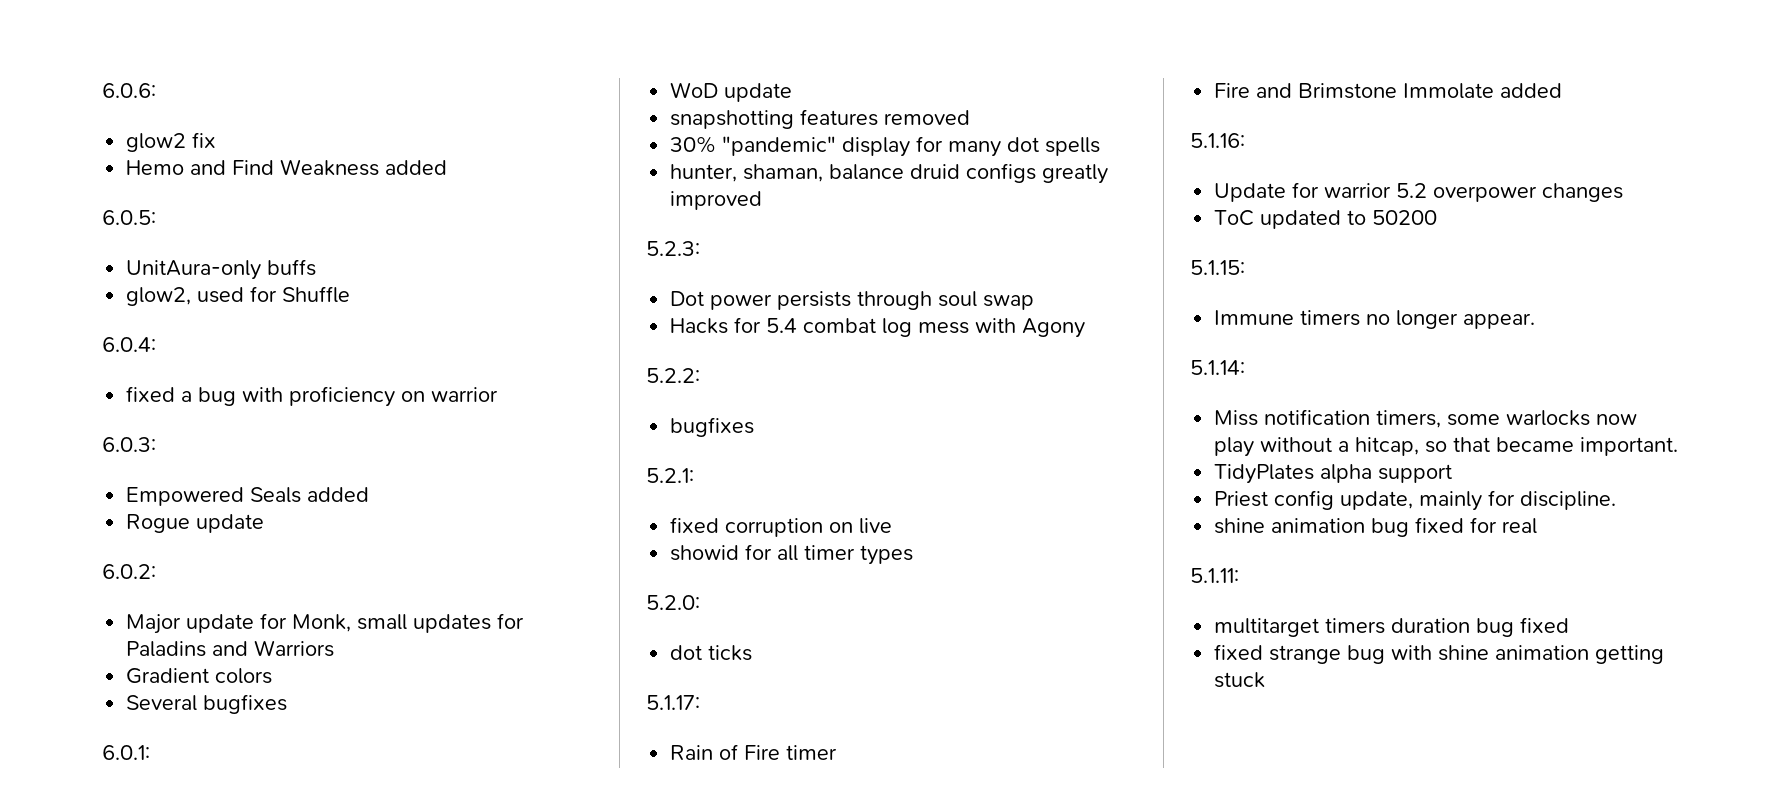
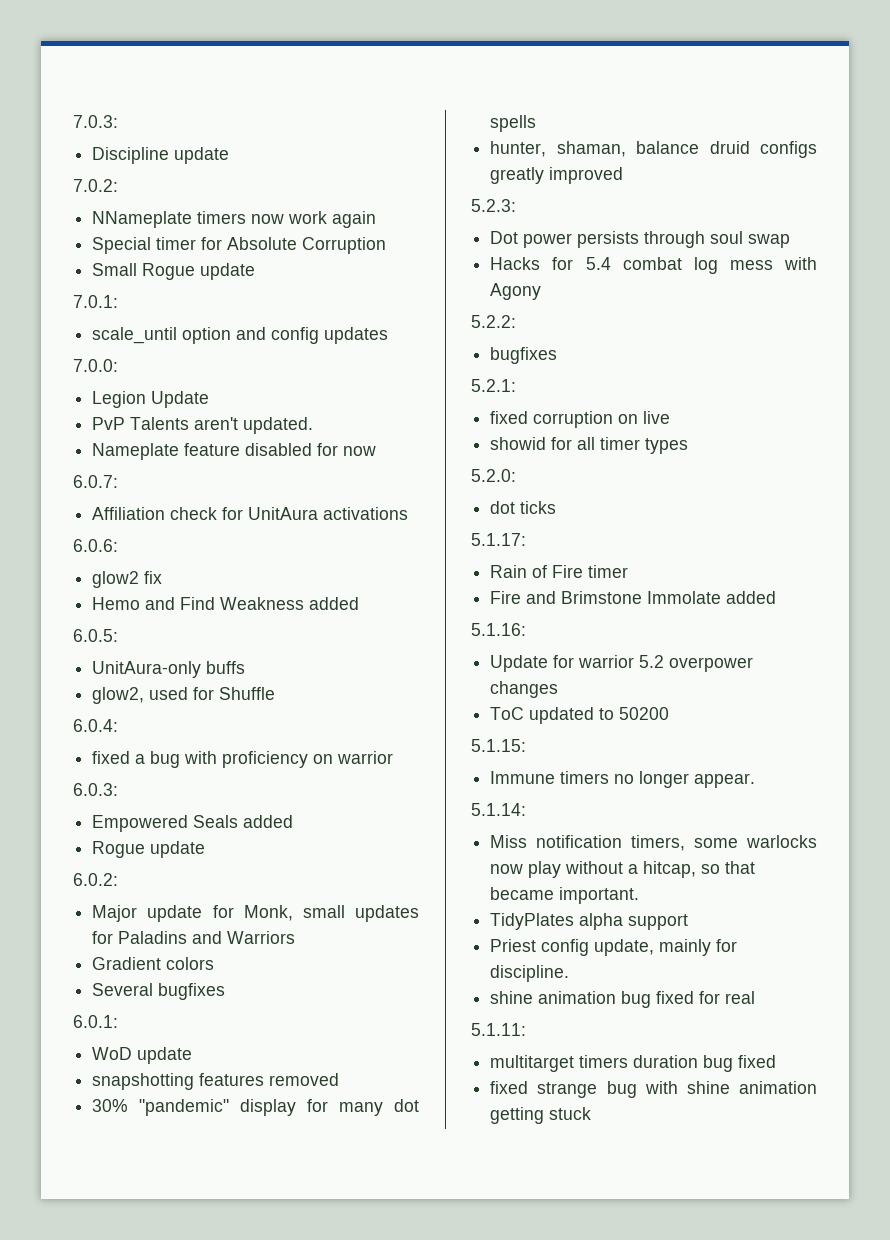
+ 7.0.3:
+ Discipline update
+ 7.0.2:
+ NNameplate timers now work again
+ Special timer for Absolute Corruption
+ Small Rogue update
+ 7.0.1:
+ scale_until option and config updates
+ 7.0.0:
+ Legion Update
+ PvP Talents aren't updated.
+ Nameplate feature disabled for now
+ 6.0.7:
+ Affiliation check for UnitAura activations

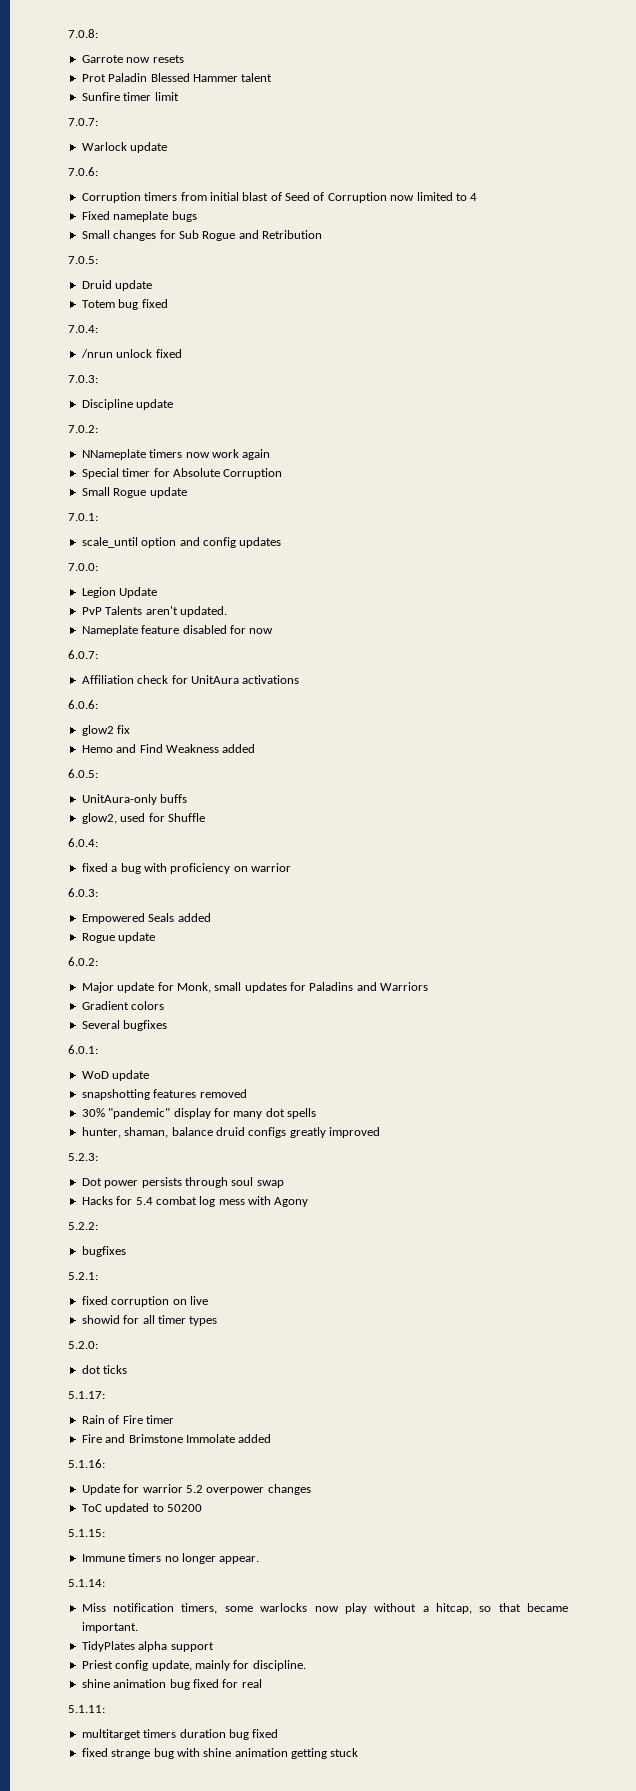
+ 7.0.8:
+ Garrote now resets
+ Prot Paladin Blessed Hammer talent
+ Sunfire timer limit
+ 7.0.7:
+ Warlock update
+ 7.0.6:
+ Corruption timers from initial blast of Seed of Corruption now limited to 4
+ Fixed nameplate bugs
+ Small changes for Sub Rogue and Retribution
+ 7.0.5:
+ Druid update
+ Totem bug fixed
+ 7.0.4:
+ /nrun unlock fixed

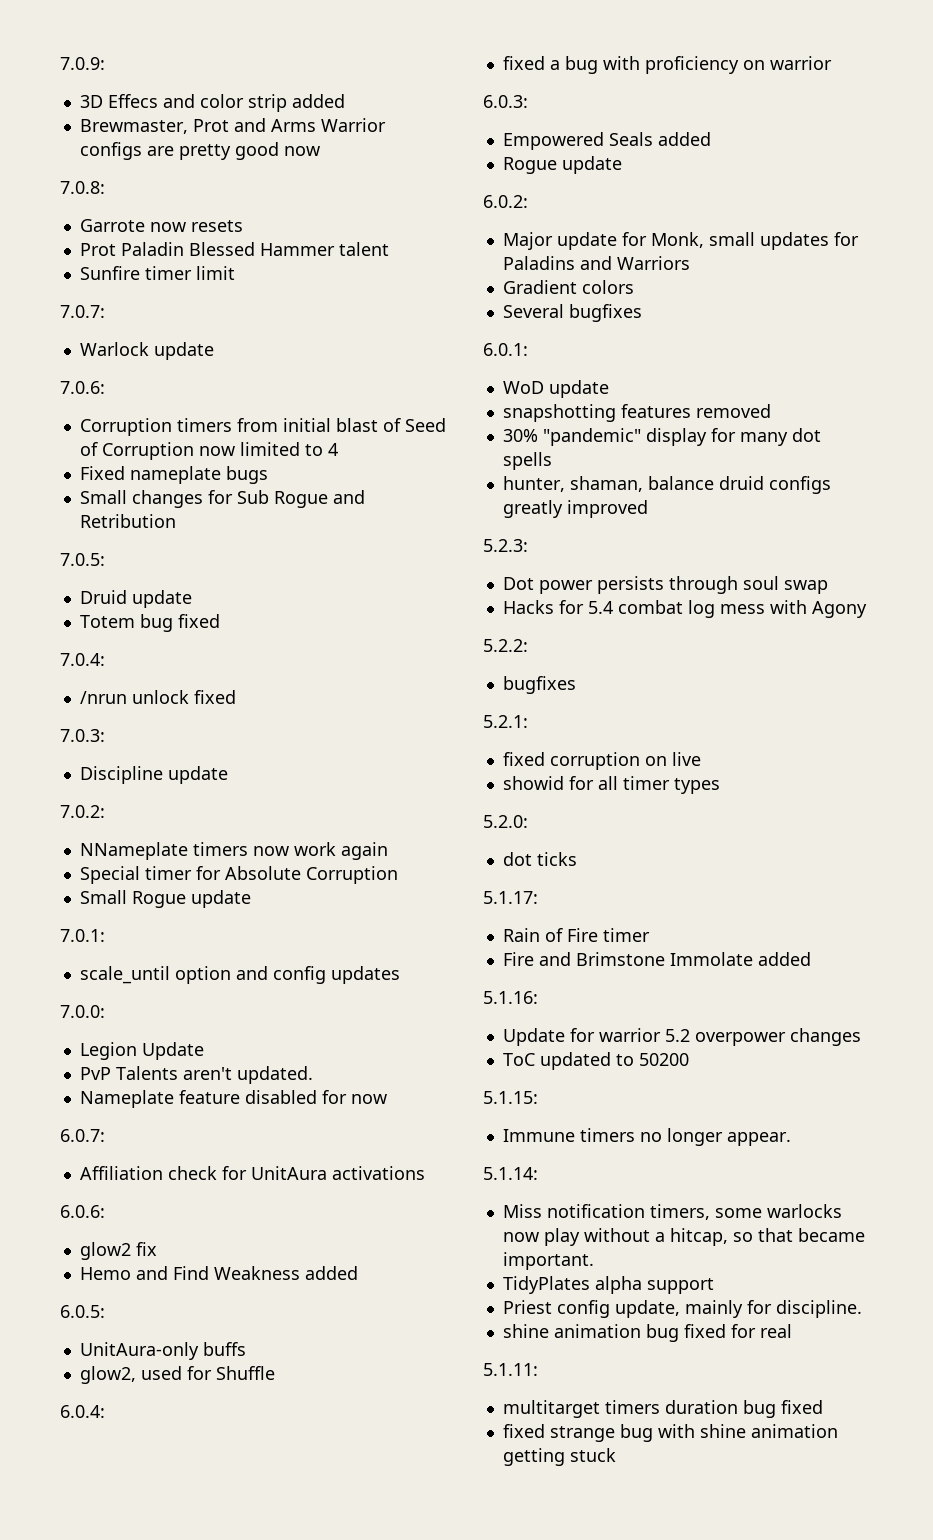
+ 7.0.9:
+ 3D Effecs and color strip added
+ Brewmaster, Prot and Arms Warrior configs are pretty good now

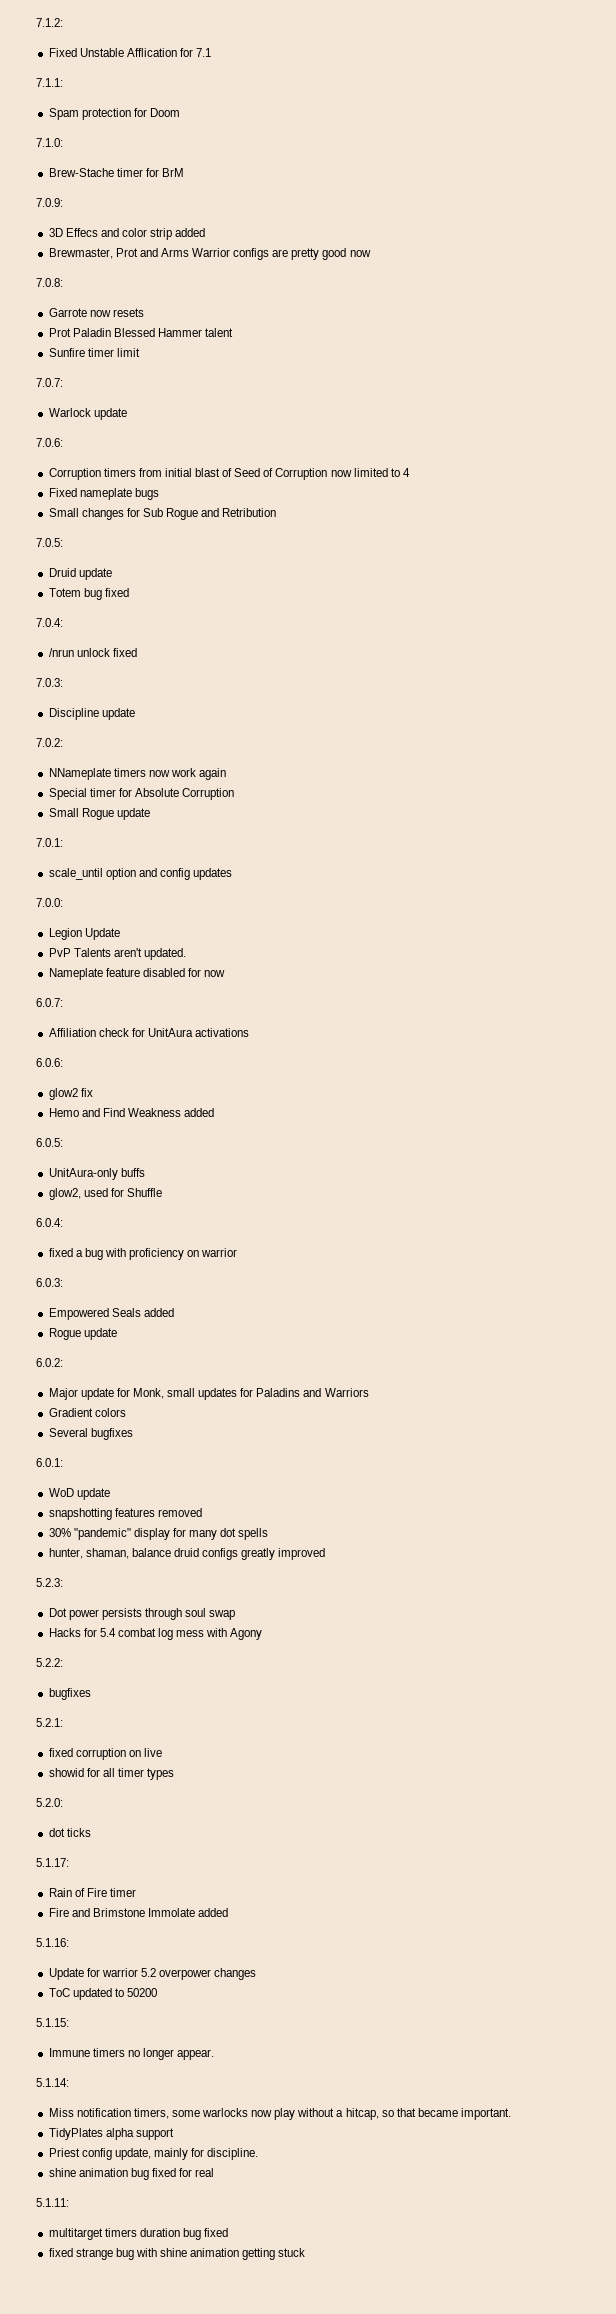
+ 7.1.2:
+ Fixed Unstable Afflication for 7.1
+ 7.1.1:
+ Spam protection for Doom
+ 7.1.0:
+ Brew-Stache timer for BrM

